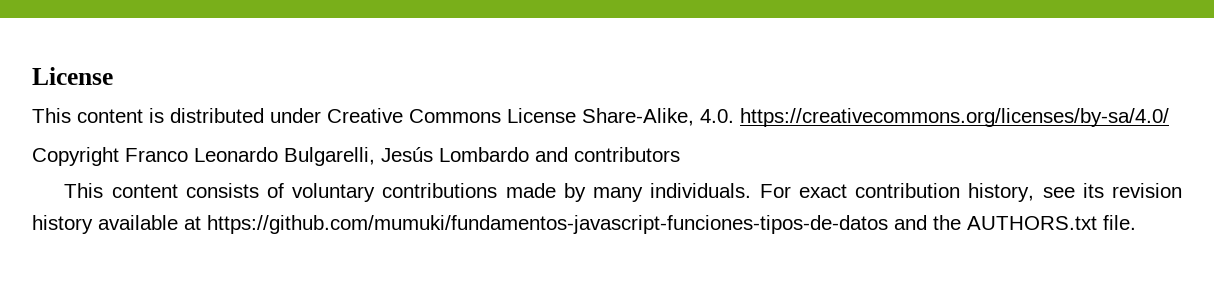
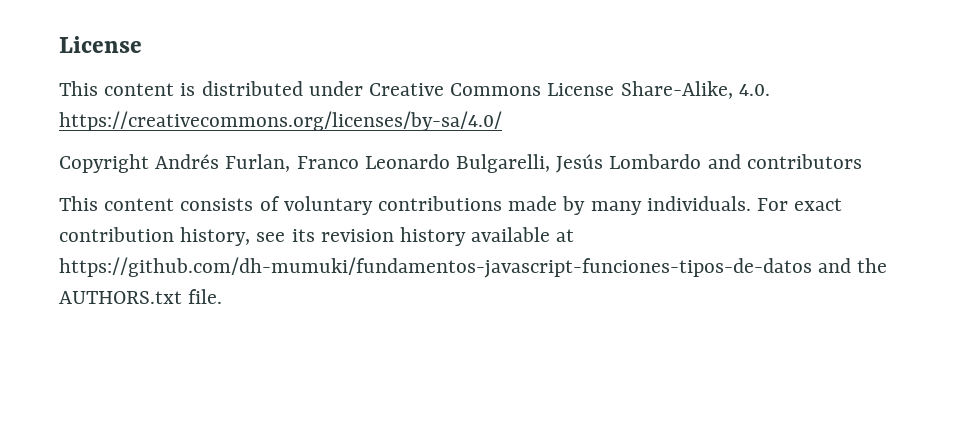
- Copyright Franco Leonardo Bulgarelli, Jesús Lombardo and contributors
+ Copyright Andrés Furlan, Franco Leonardo Bulgarelli, Jesús Lombardo and contributors
- For exact contribution history, see its revision history available at https://github.com/mumuki/fundamentos-javascript-funciones-tipos-de-datos and the AUTHORS.txt file.
+ For exact contribution history, see its revision history available at https://github.com/dh-mumuki/fundamentos-javascript-funciones-tipos-de-datos and the AUTHORS.txt file.

